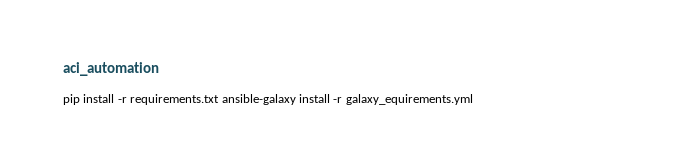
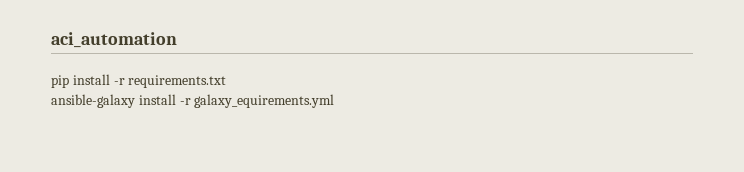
- pip install -r requirements.txt ansible-galaxy install -r galaxy_equirements.yml
+ pip install -r requirements.txt
+ ansible-galaxy install -r galaxy_equirements.yml

